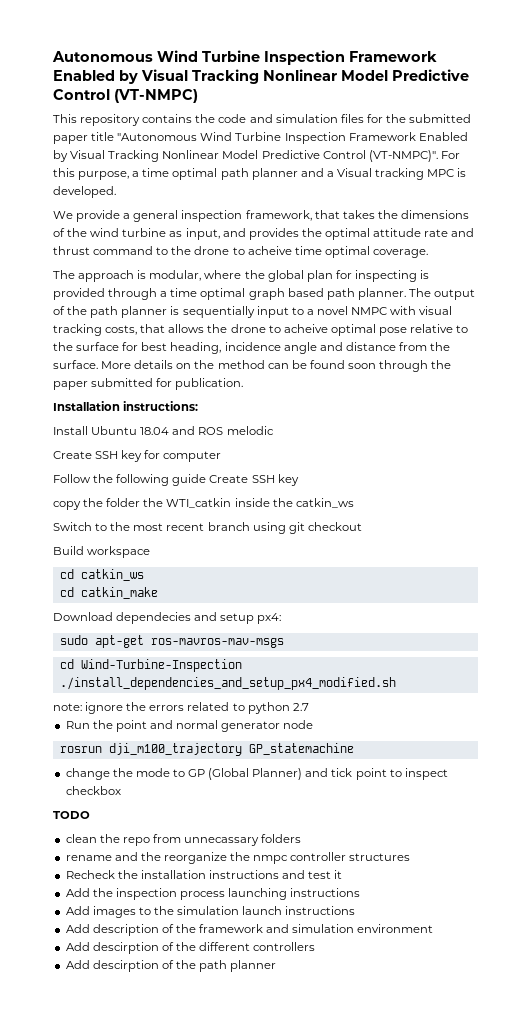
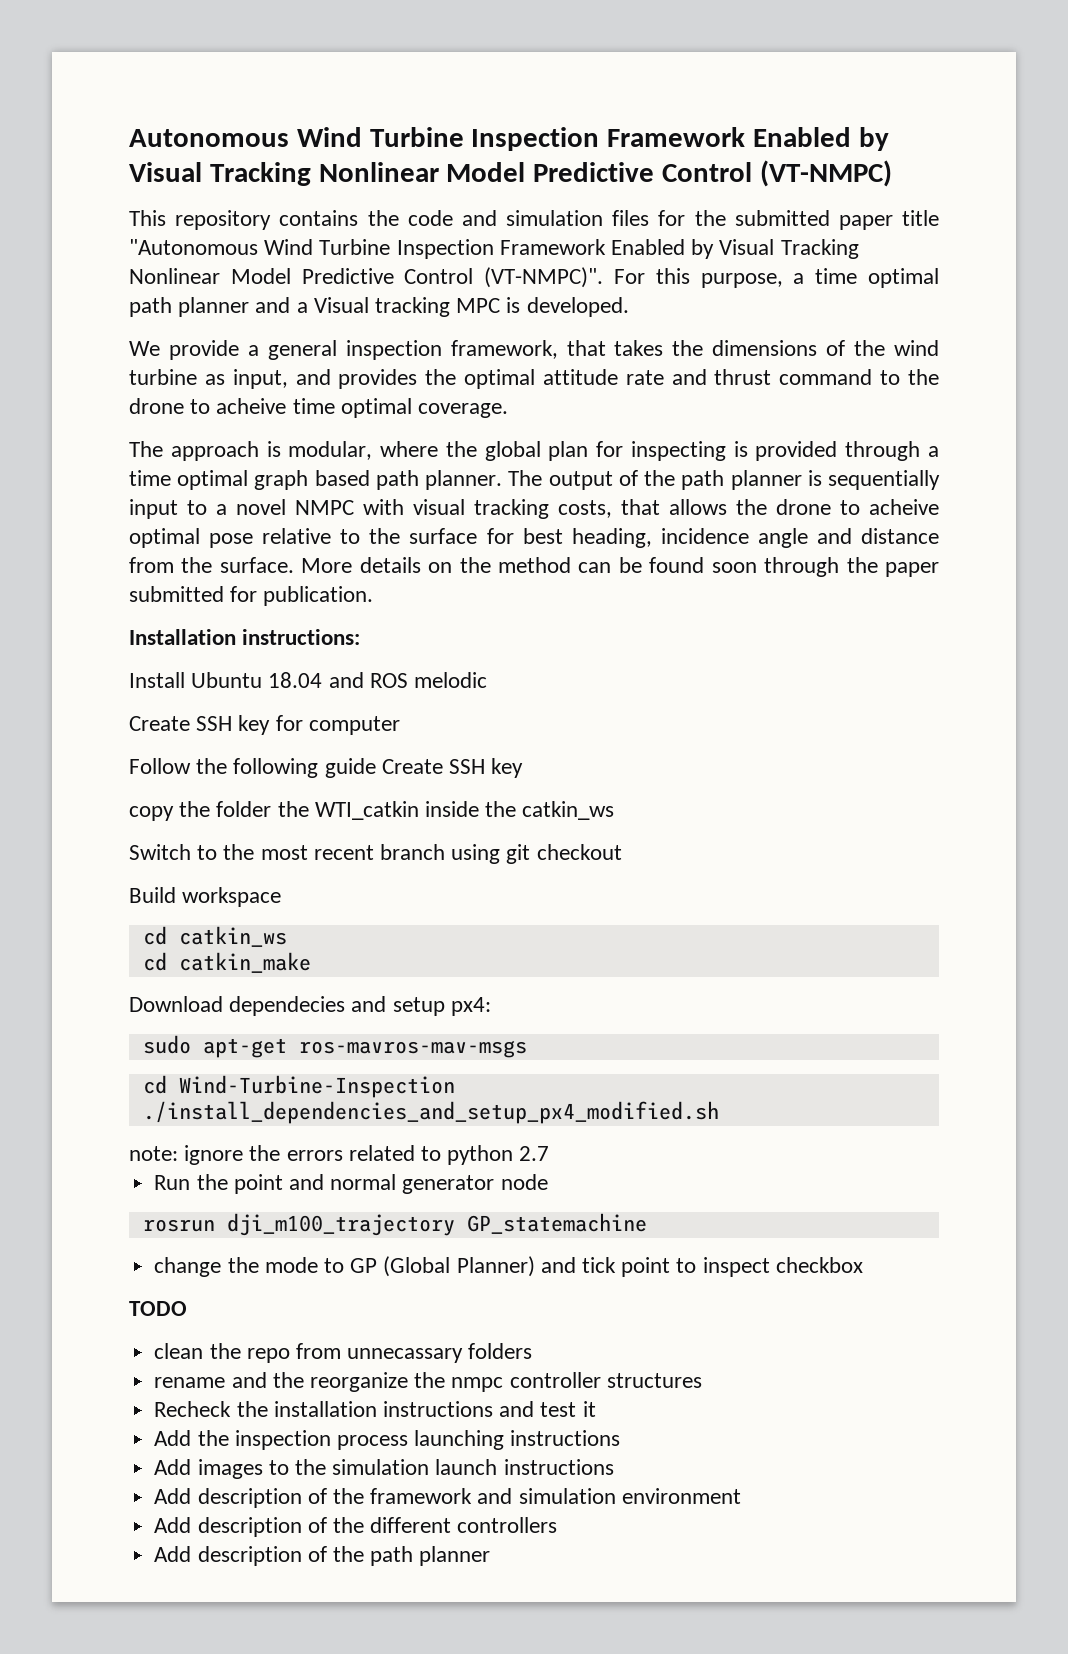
- Add descirption of the different controllers
+ Add description of the different controllers
- Add descirption of the path planner
+ Add description of the path planner

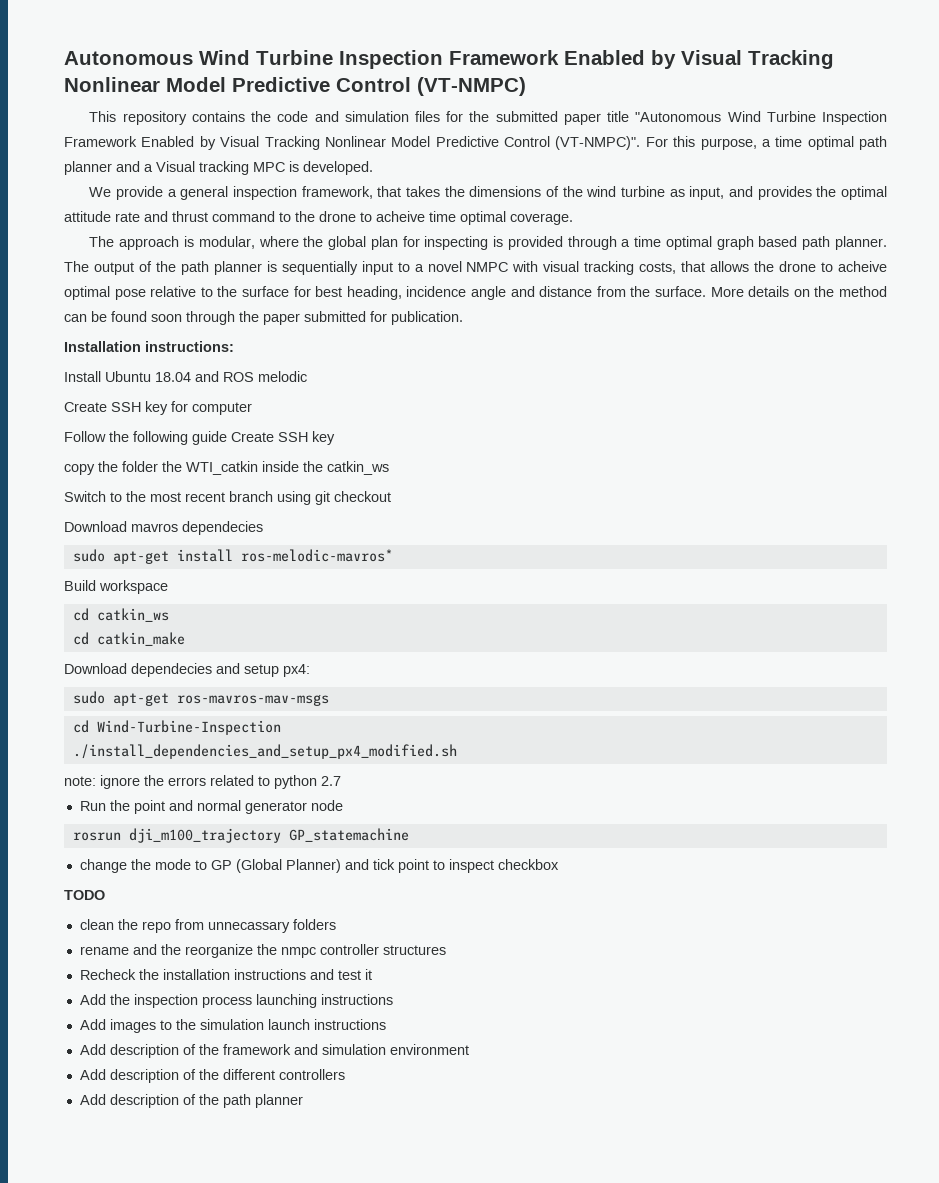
+ Download mavros dependecies
+ sudo apt-get install ros-melodic-mavros*

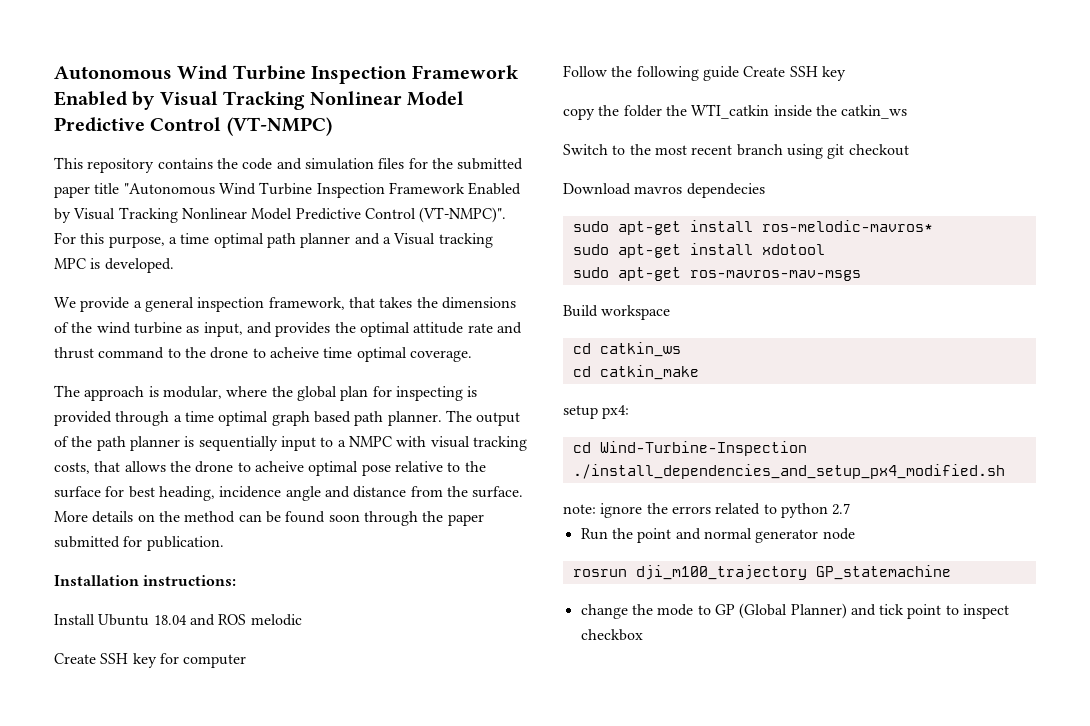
- The output of the path planner is sequentially input to a novel NMPC with visual tracking costs, that allows the drone to acheive optimal pose relative to the surface for best heading, incidence angle and distance from the surface.
+ The output of the path planner is sequentially input to a NMPC with visual tracking costs, that allows the drone to acheive optimal pose relative to the surface for best heading, incidence angle and distance from the surface.
+ sudo apt-get install xdotool
+ sudo apt-get ros-mavros-mav-msgs
- Download dependecies and setup px4:
+ setup px4:
- sudo apt-get ros-mavros-mav-msgs
- TODO
- clean the repo from unnecassary folders
- rename and the reorganize the nmpc controller structures
- Recheck the installation instructions and test it
- Add the inspection process launching instructions
- Add images to the simulation launch instructions
- Add description of the framework and simulation environment
- Add description of the different controllers
- Add description of the path planner

